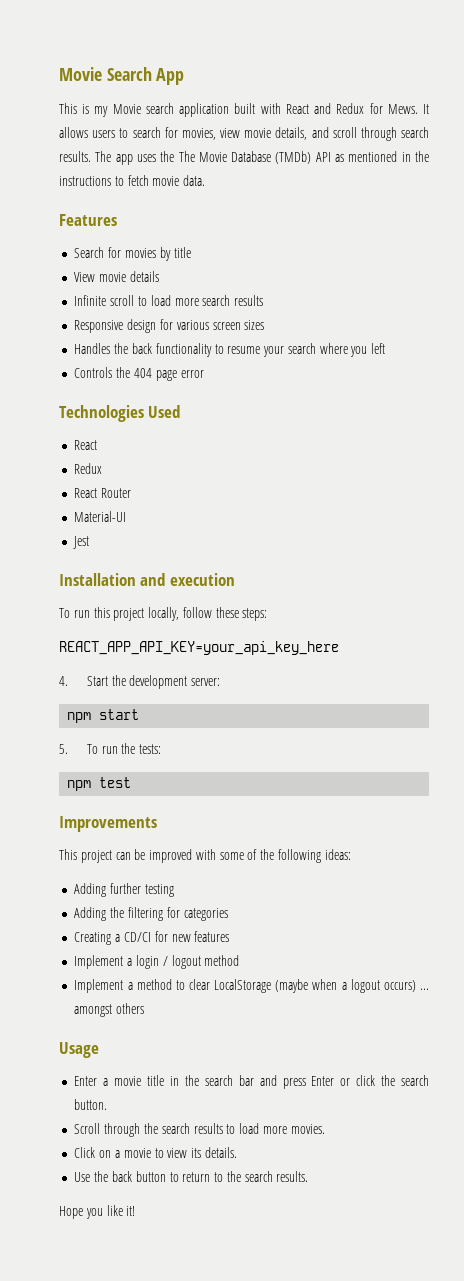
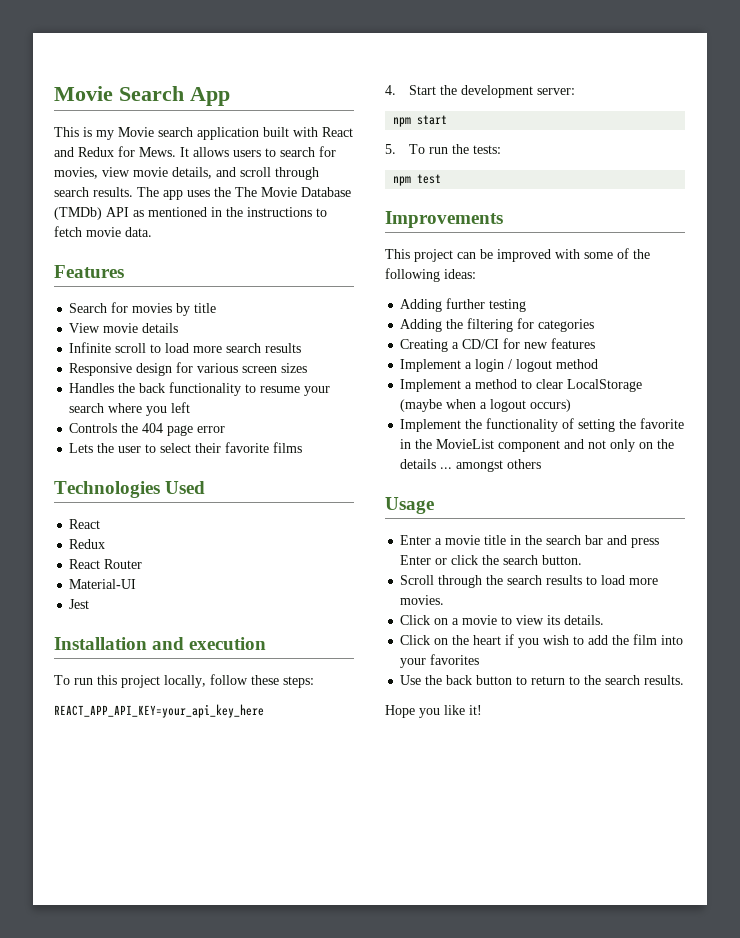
+ Lets the user to select their favorite films
- Implement a method to clear LocalStorage (maybe when a logout occurs) ... amongst others
+ Implement a method to clear LocalStorage (maybe when a logout occurs)
+ Implement the functionality of setting the favorite in the MovieList component and not only on the details ... amongst others
+ Click on the heart if you wish to add the film into your favorites

